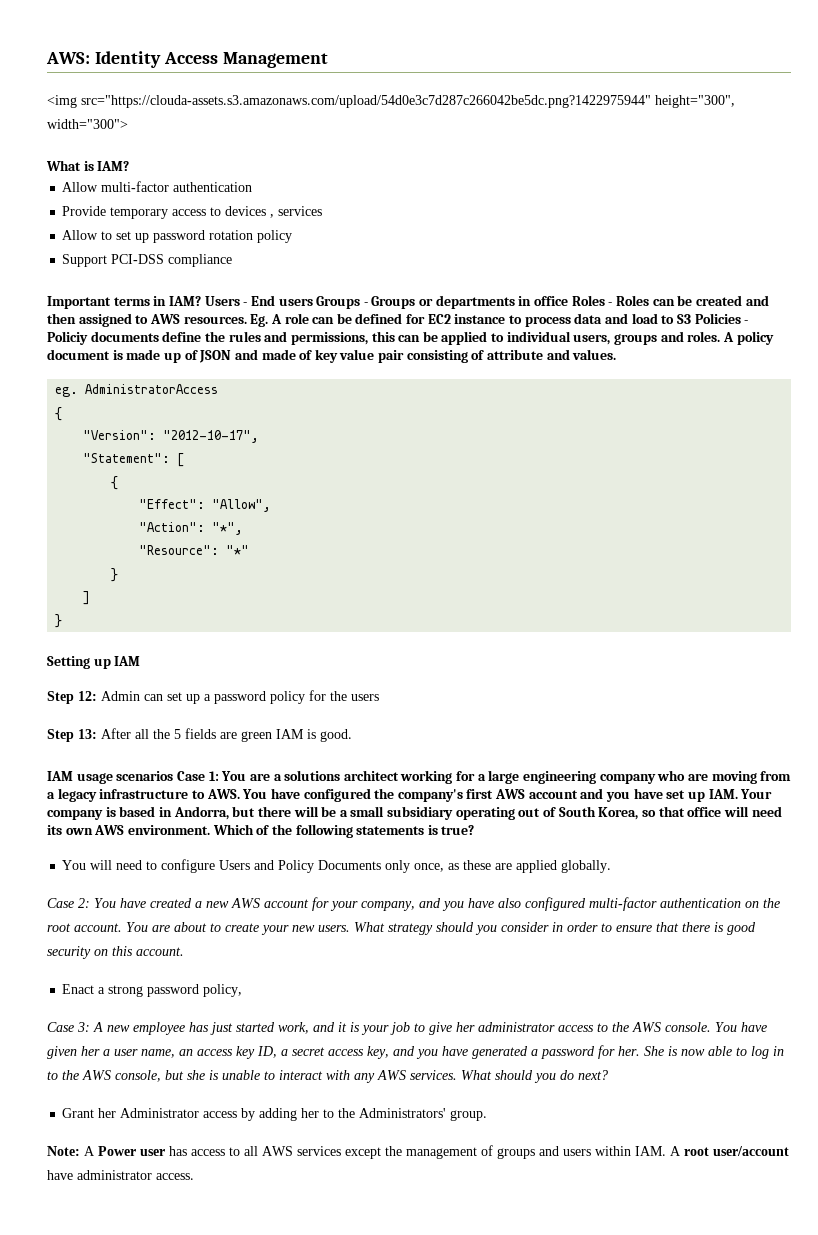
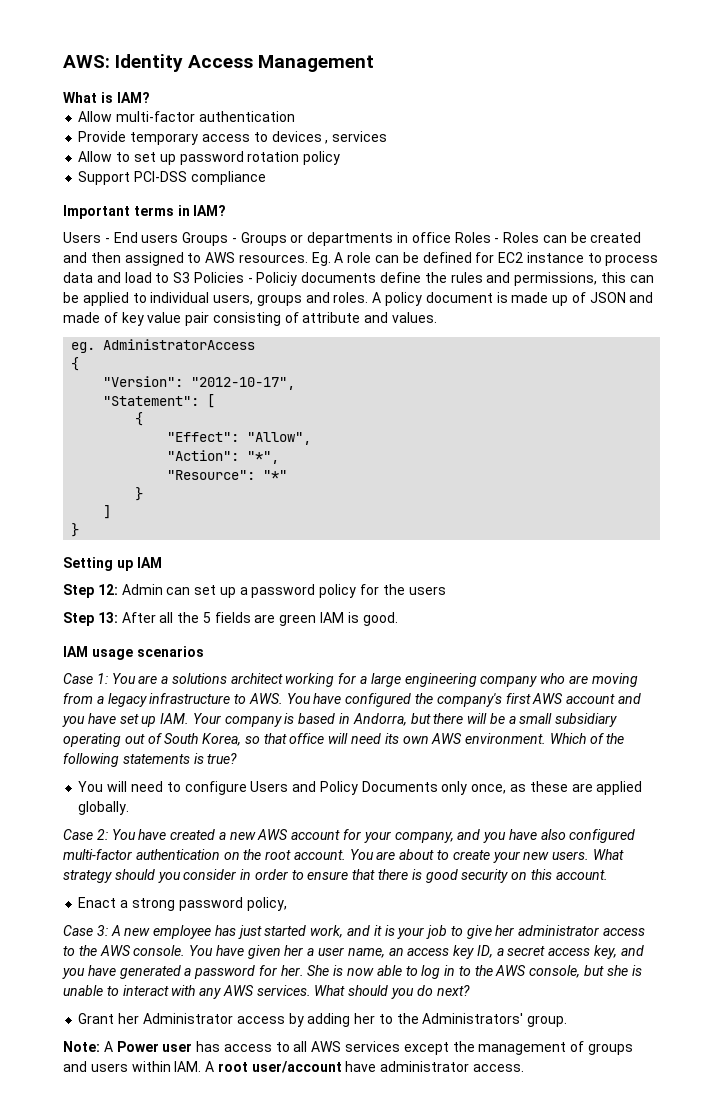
- <img src="https://clouda-assets.s3.amazonaws.com/upload/54d0e3c7d287c266042be5dc.png?1422975944" height="300", width="300">
- Important terms in IAM? Users - End users Groups - Groups or departments in office Roles - Roles can be created and then assigned to AWS resources.
+ Important terms in IAM?
+ Users - End users Groups - Groups or departments in office Roles - Roles can be created and then assigned to AWS resources.
- IAM usage scenarios Case 1:
+ IAM usage scenarios
+ Case 1:

